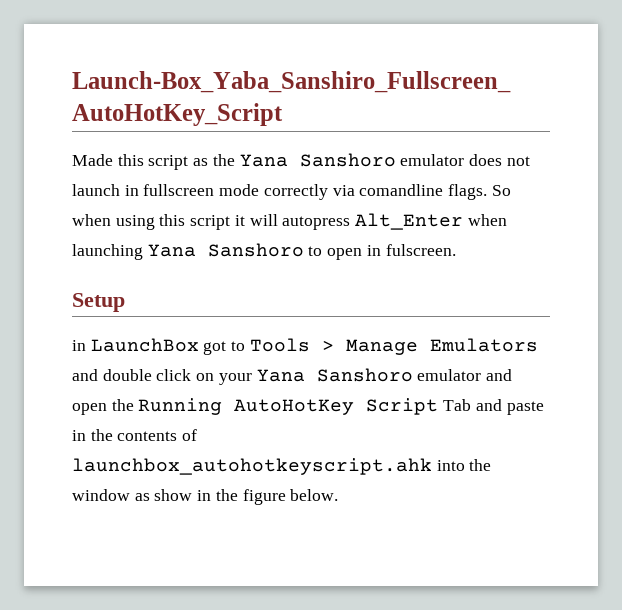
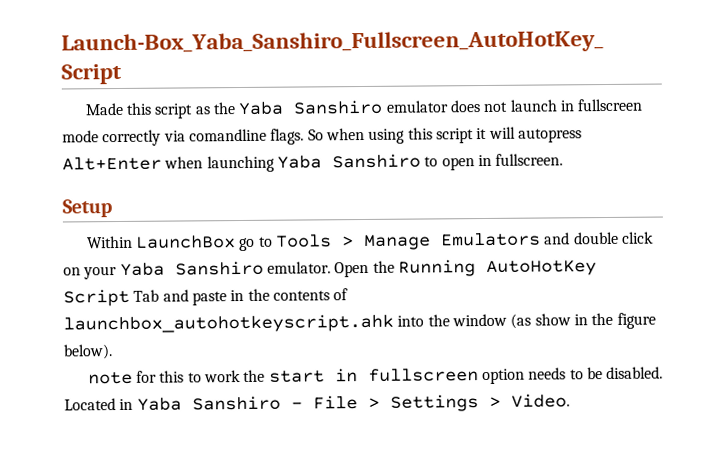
- Made this script as the Yana Sanshoro emulator does not launch in fullscreen mode correctly via comandline flags.
+ Made this script as the Yaba Sanshiro emulator does not launch in fullscreen mode correctly via comandline flags.
- So when using this script it will autopress Alt_Enter when launching Yana Sanshoro to open in fulscreen.
+ So when using this script it will autopress Alt+Enter when launching Yaba Sanshiro to open in fullscreen.
- in LaunchBox got to Tools > Manage Emulators and double click on your Yana Sanshoro emulator and open the Running AutoHotKey Script Tab and paste in the contents of launchbox_autohotkeyscript.ahk into the window as show in the figure below.
+ Within LaunchBox go to Tools > Manage Emulators and double click on your Yaba Sanshiro emulator. Open the Running AutoHotKey Script Tab and paste in the contents of launchbox_autohotkeyscript.ahk into the window (as show in the figure below).
+ note for this to work the start in fullscreen option needs to be disabled. Located in Yaba Sanshiro - File > Settings > Video.

